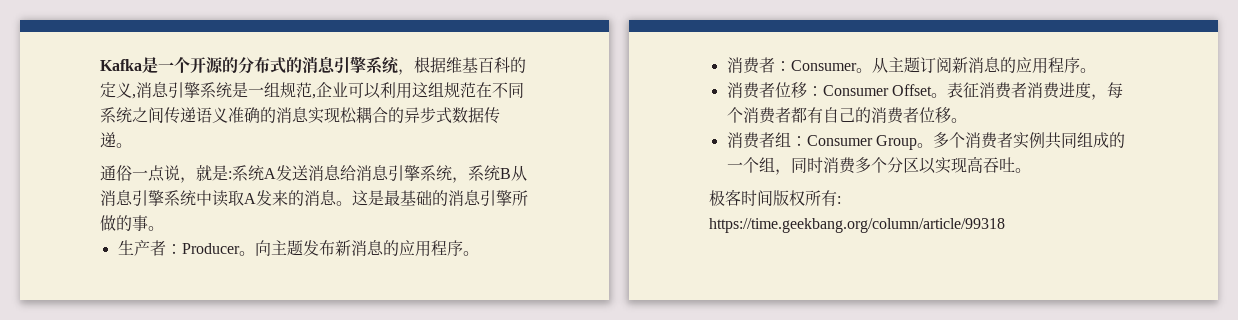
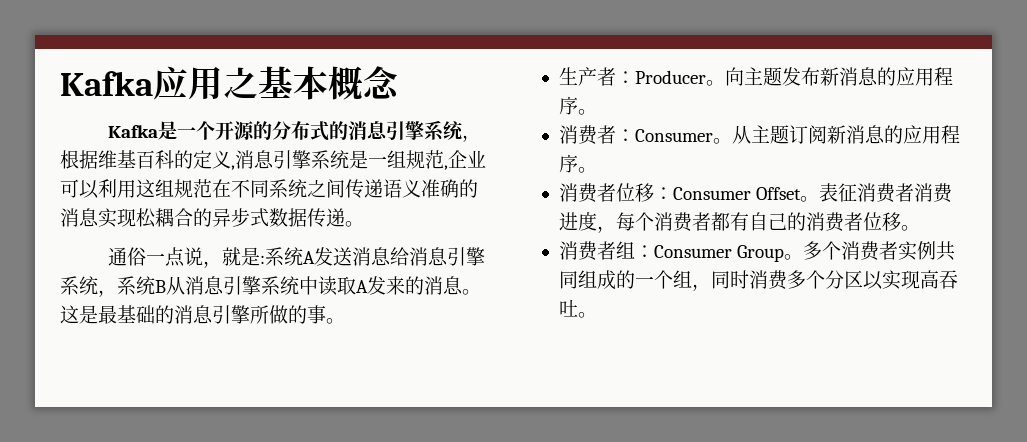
+ Kafka应用之基本概念
- 极客时间版权所有: https://time.geekbang.org/column/article/99318

